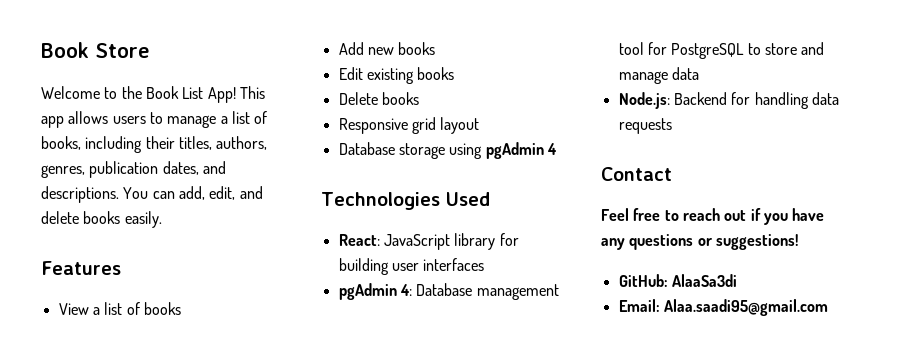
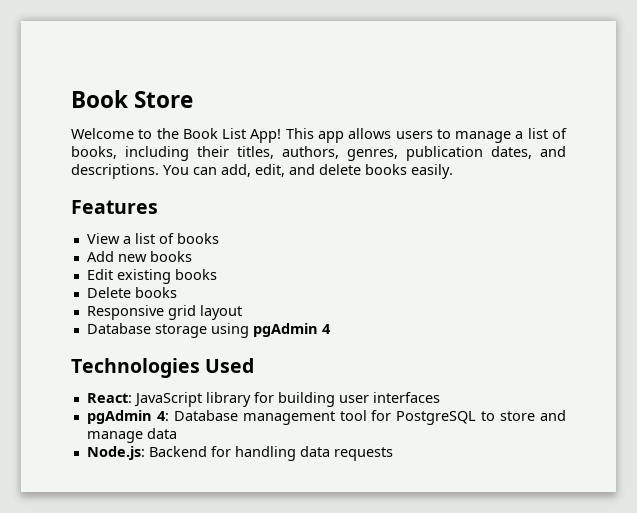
- Contact
- Feel free to reach out if you have any questions or suggestions!
- GitHub: AlaaSa3di
- Email: Alaa.saadi95@gmail.com

